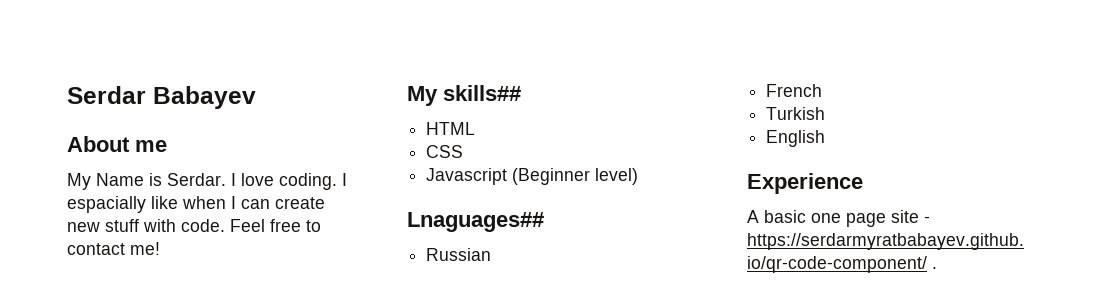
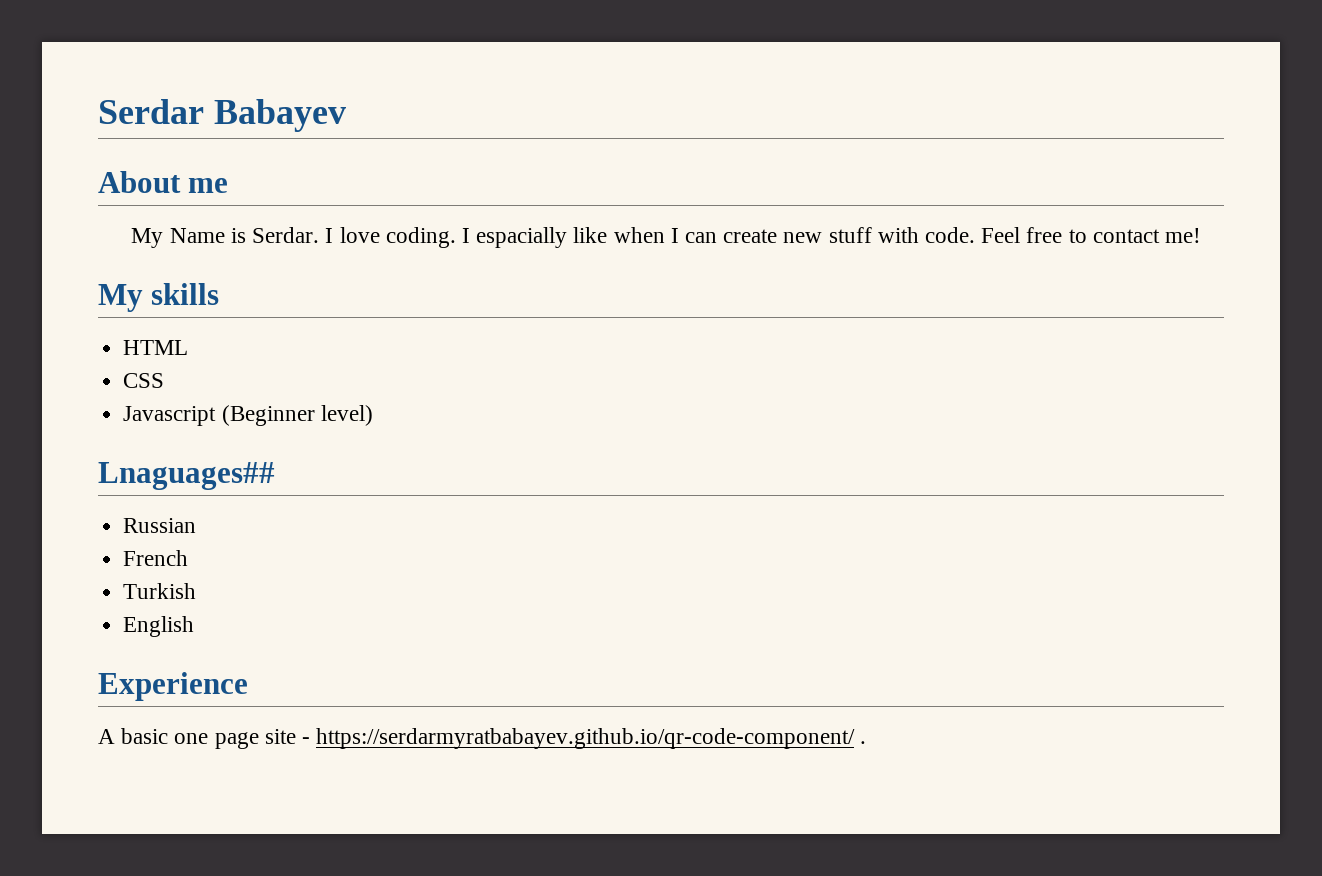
- My skills##
+ My skills

